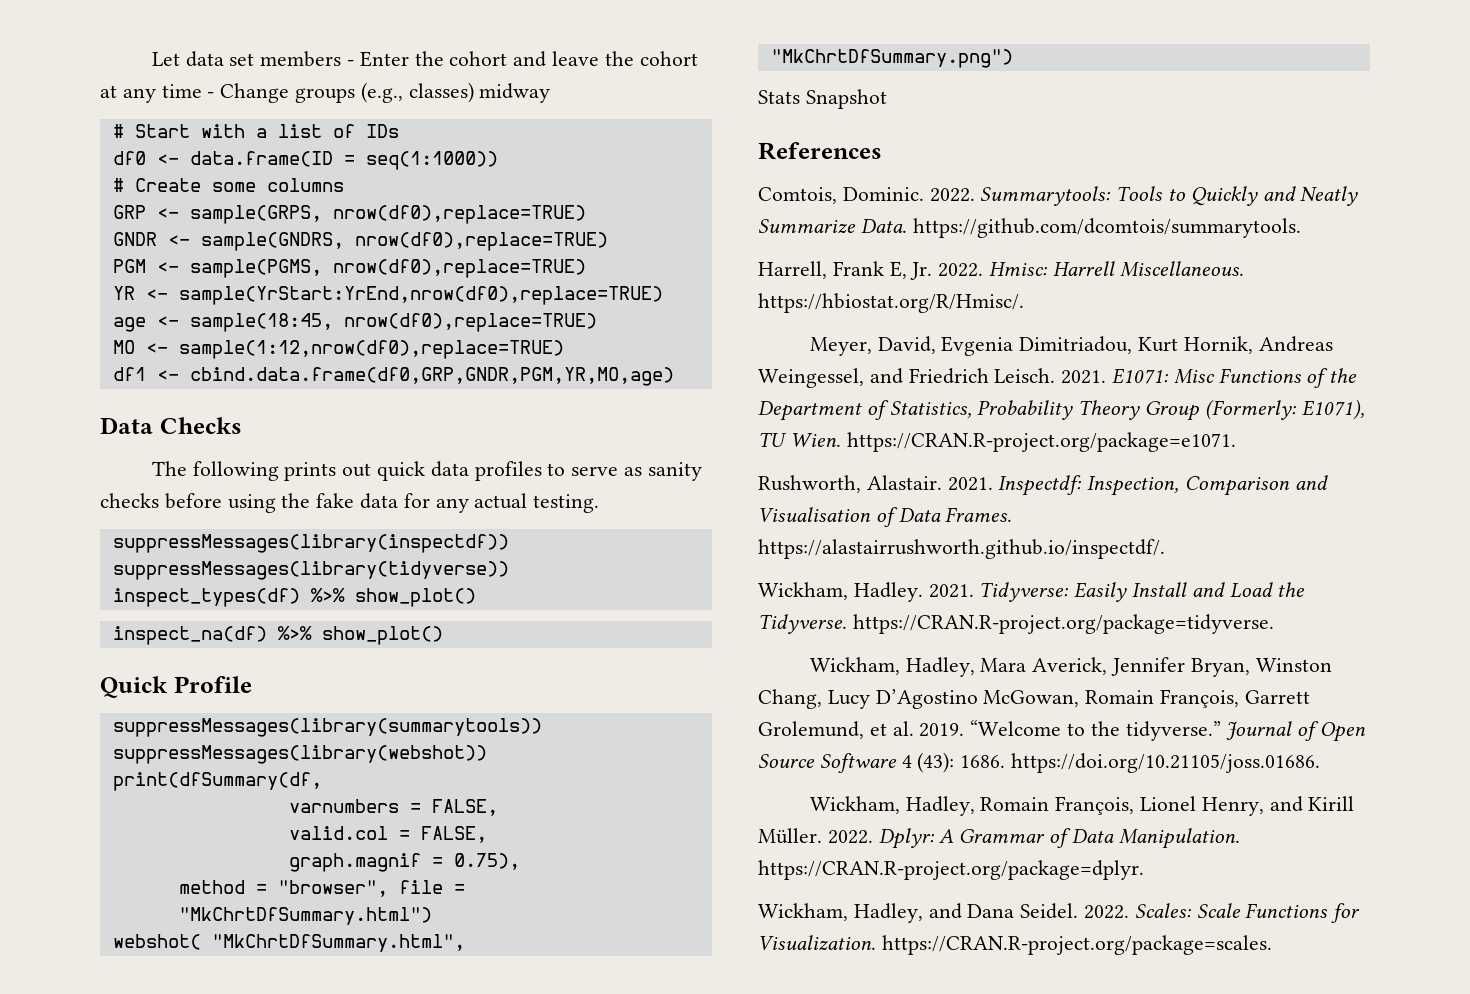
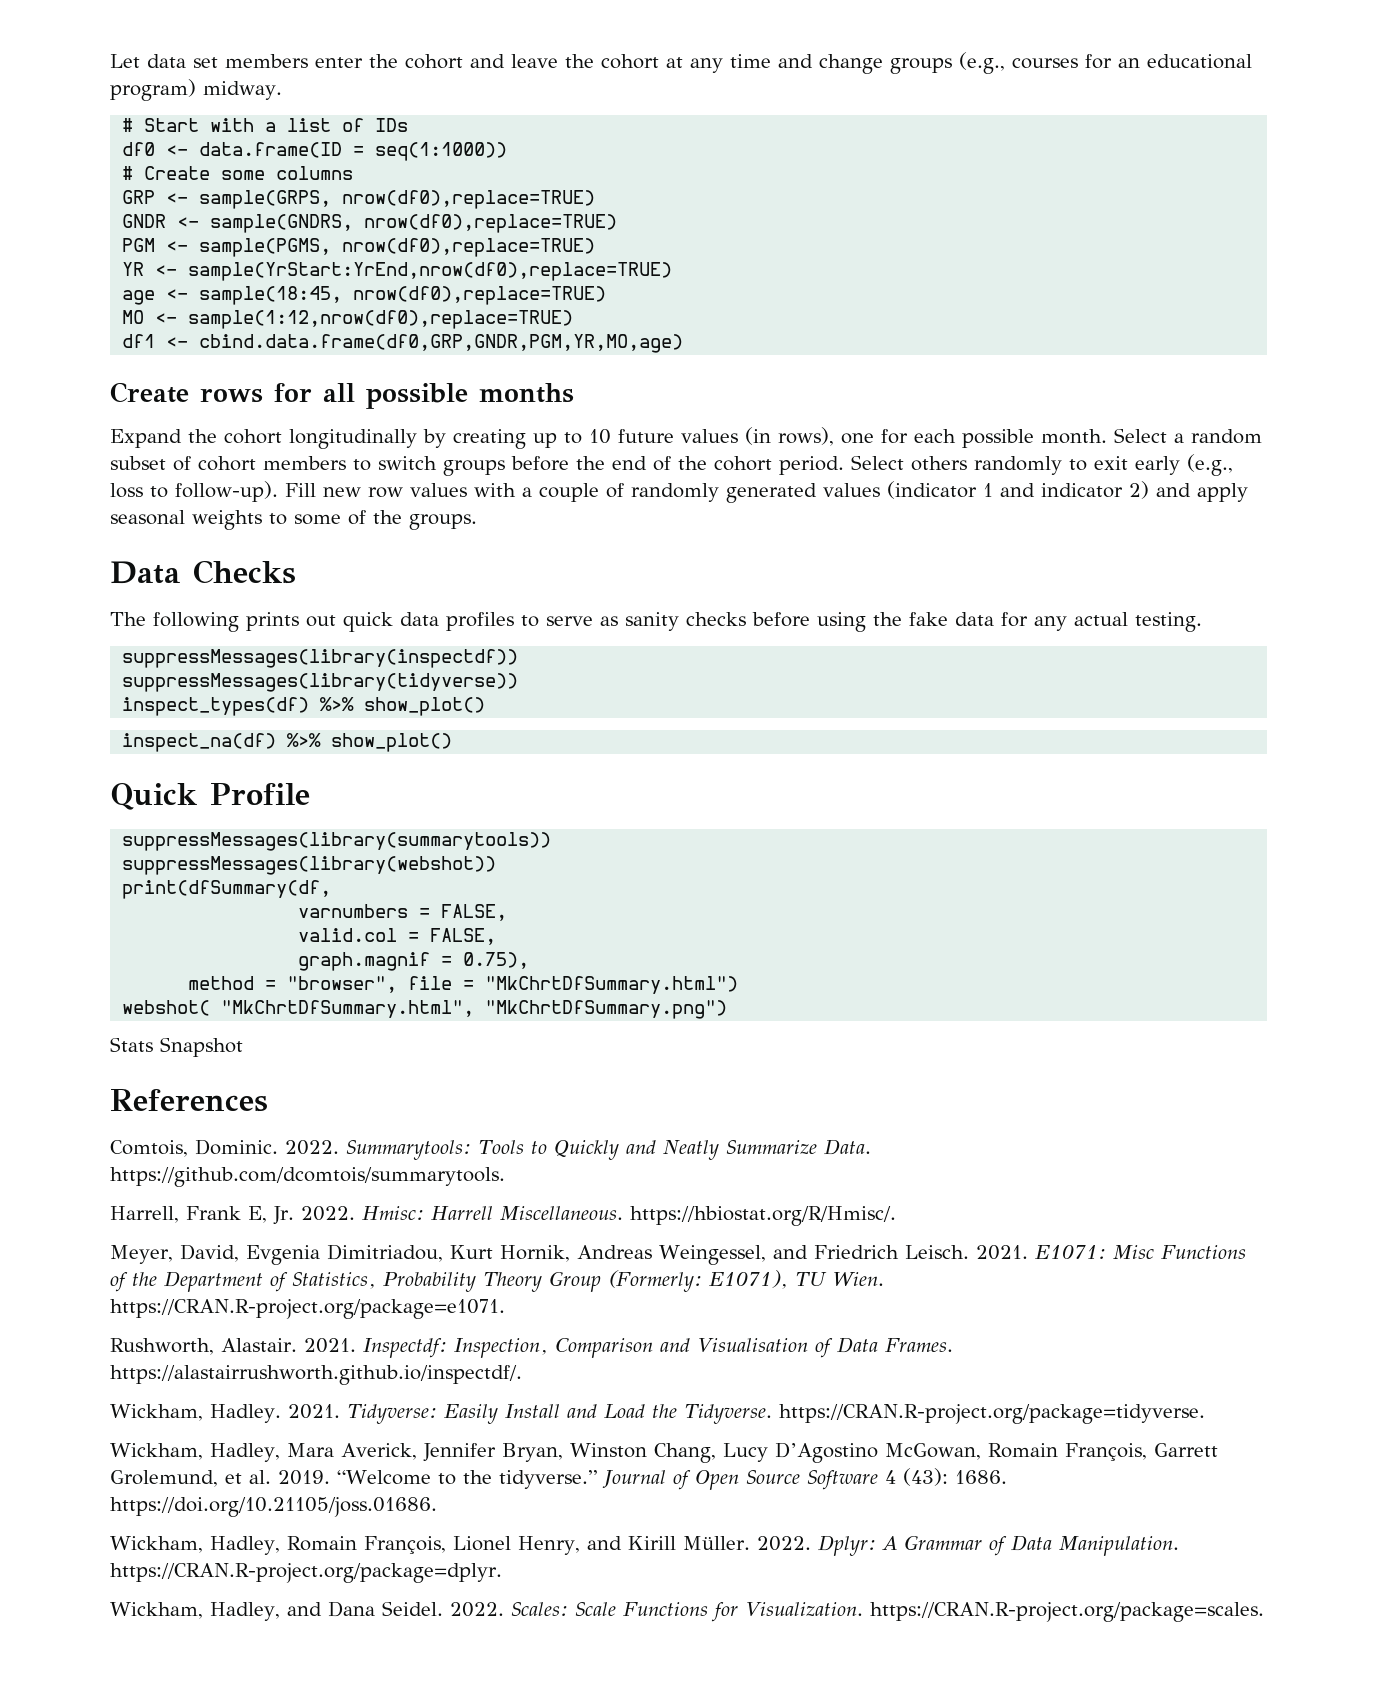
- Let data set members - Enter the cohort and leave the cohort at any time - Change groups (e.g., classes) midway
+ Let data set members enter the cohort and leave the cohort at any time and change groups (e.g., courses for an educational program) midway.
+ Create rows for all possible months
+ Expand the cohort longitudinally by creating up to 10 future values (in rows), one for each possible month. Select a random subset of cohort members to switch groups before the end of the cohort period. Select others randomly to exit early (e.g., loss to follow-up). Fill new row values with a couple of randomly generated values (indicator 1 and indicator 2) and apply seasonal weights to some of the groups.

